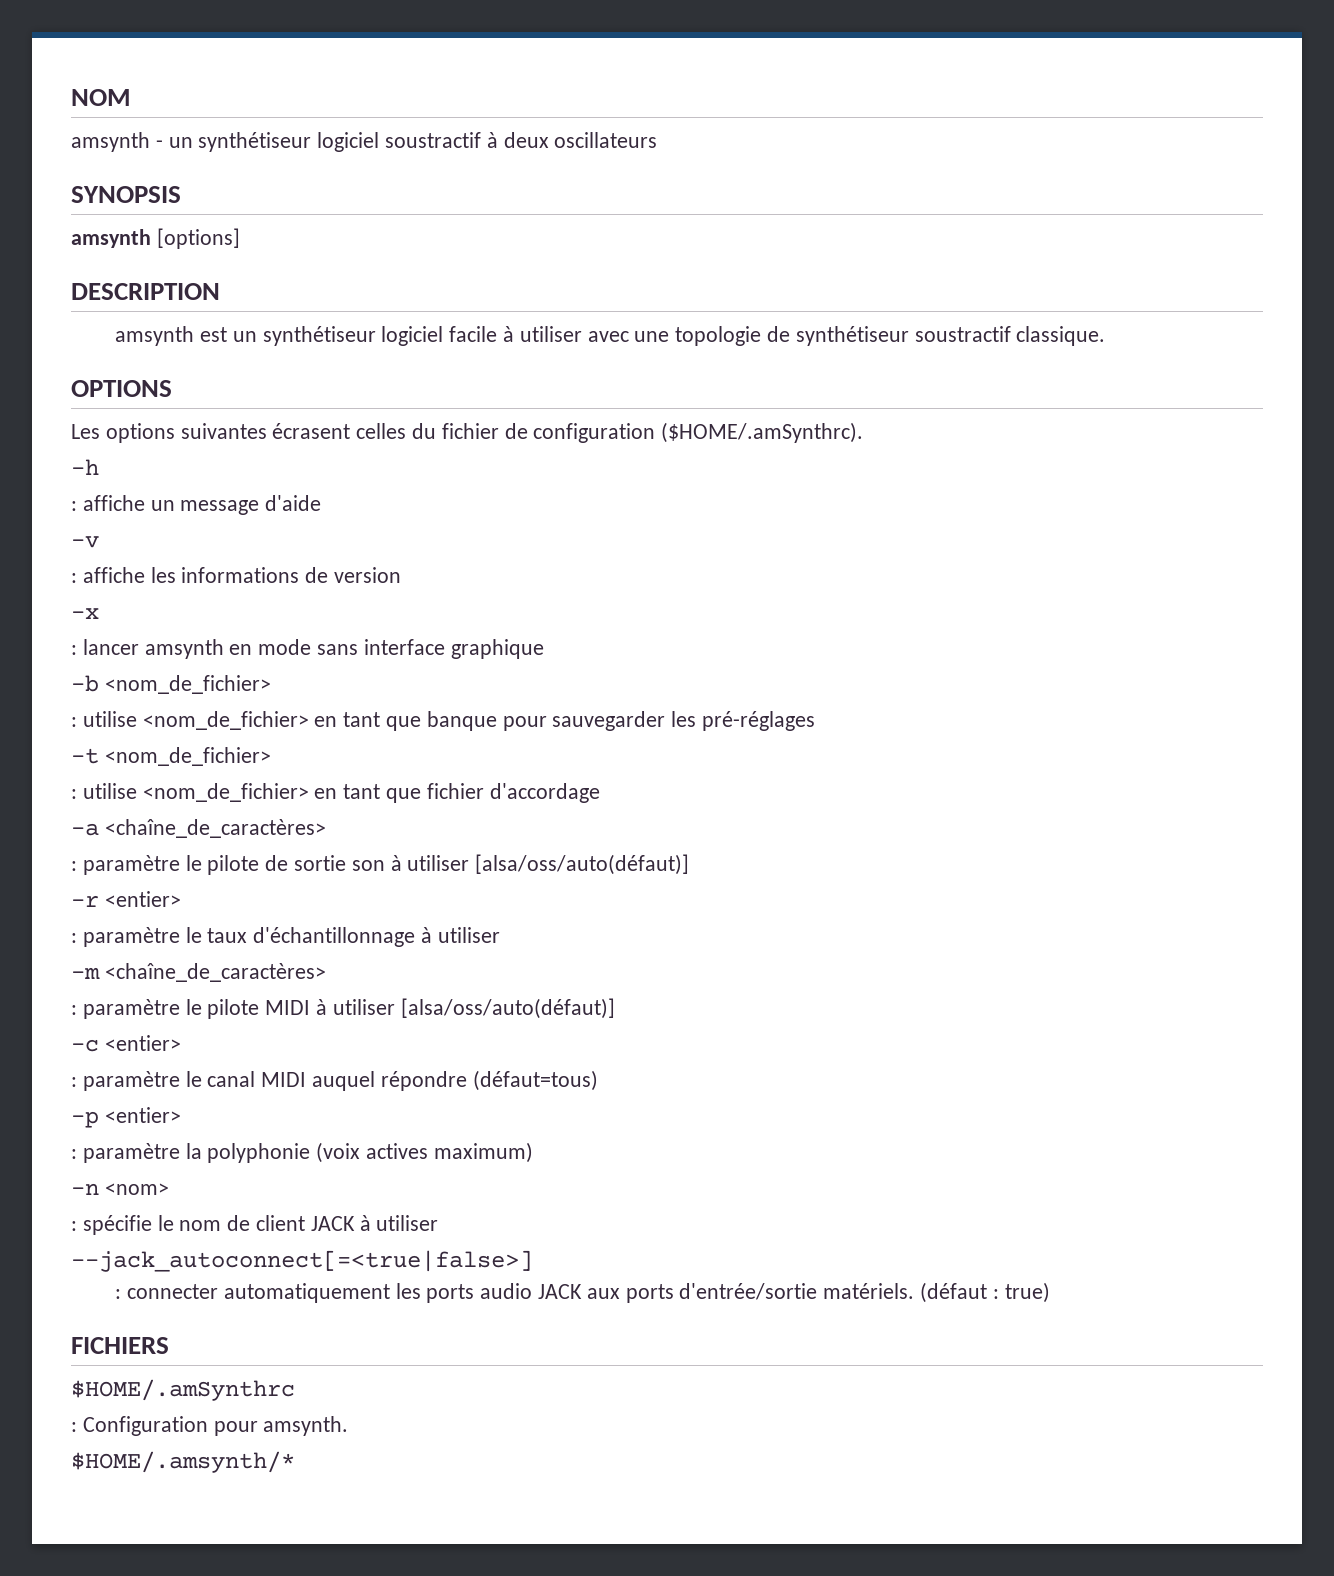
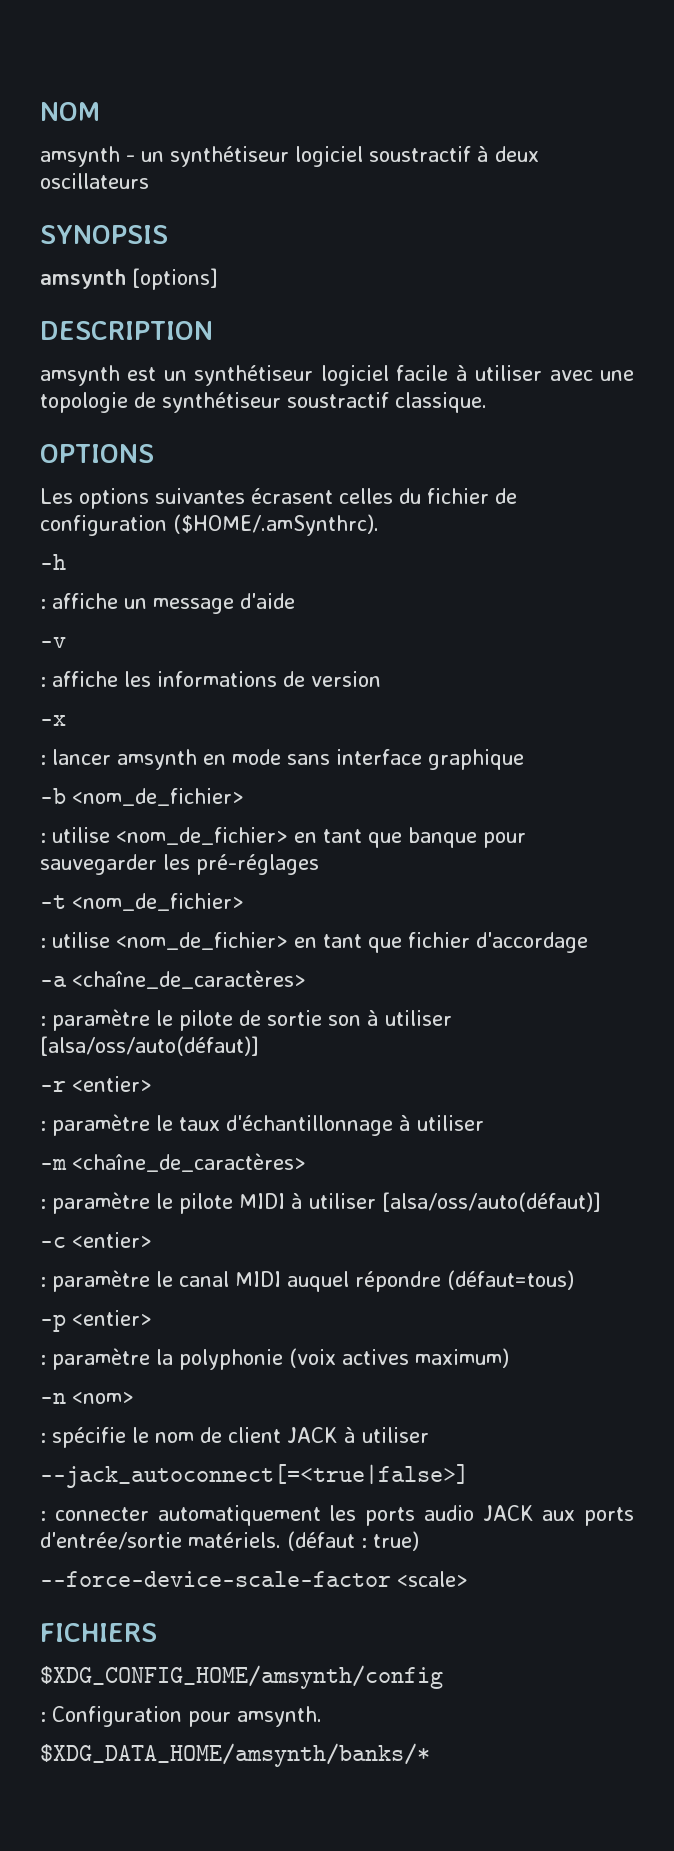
+ --force-device-scale-factor <scale>
- $HOME/.amSynthrc
+ $XDG_CONFIG_HOME/amsynth/config
- $HOME/.amsynth/*
+ $XDG_DATA_HOME/amsynth/banks/*

